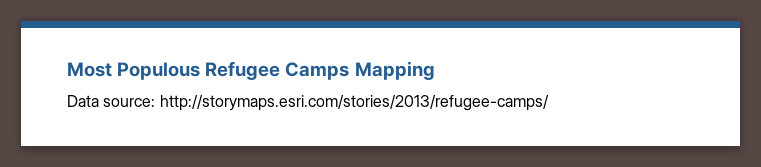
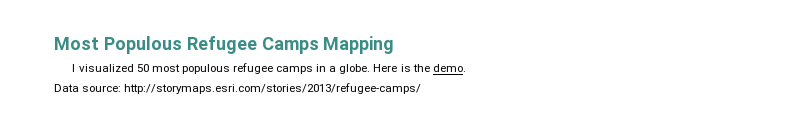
+ I visualized 50 most populous refugee camps in a globe. Here is the demo.

